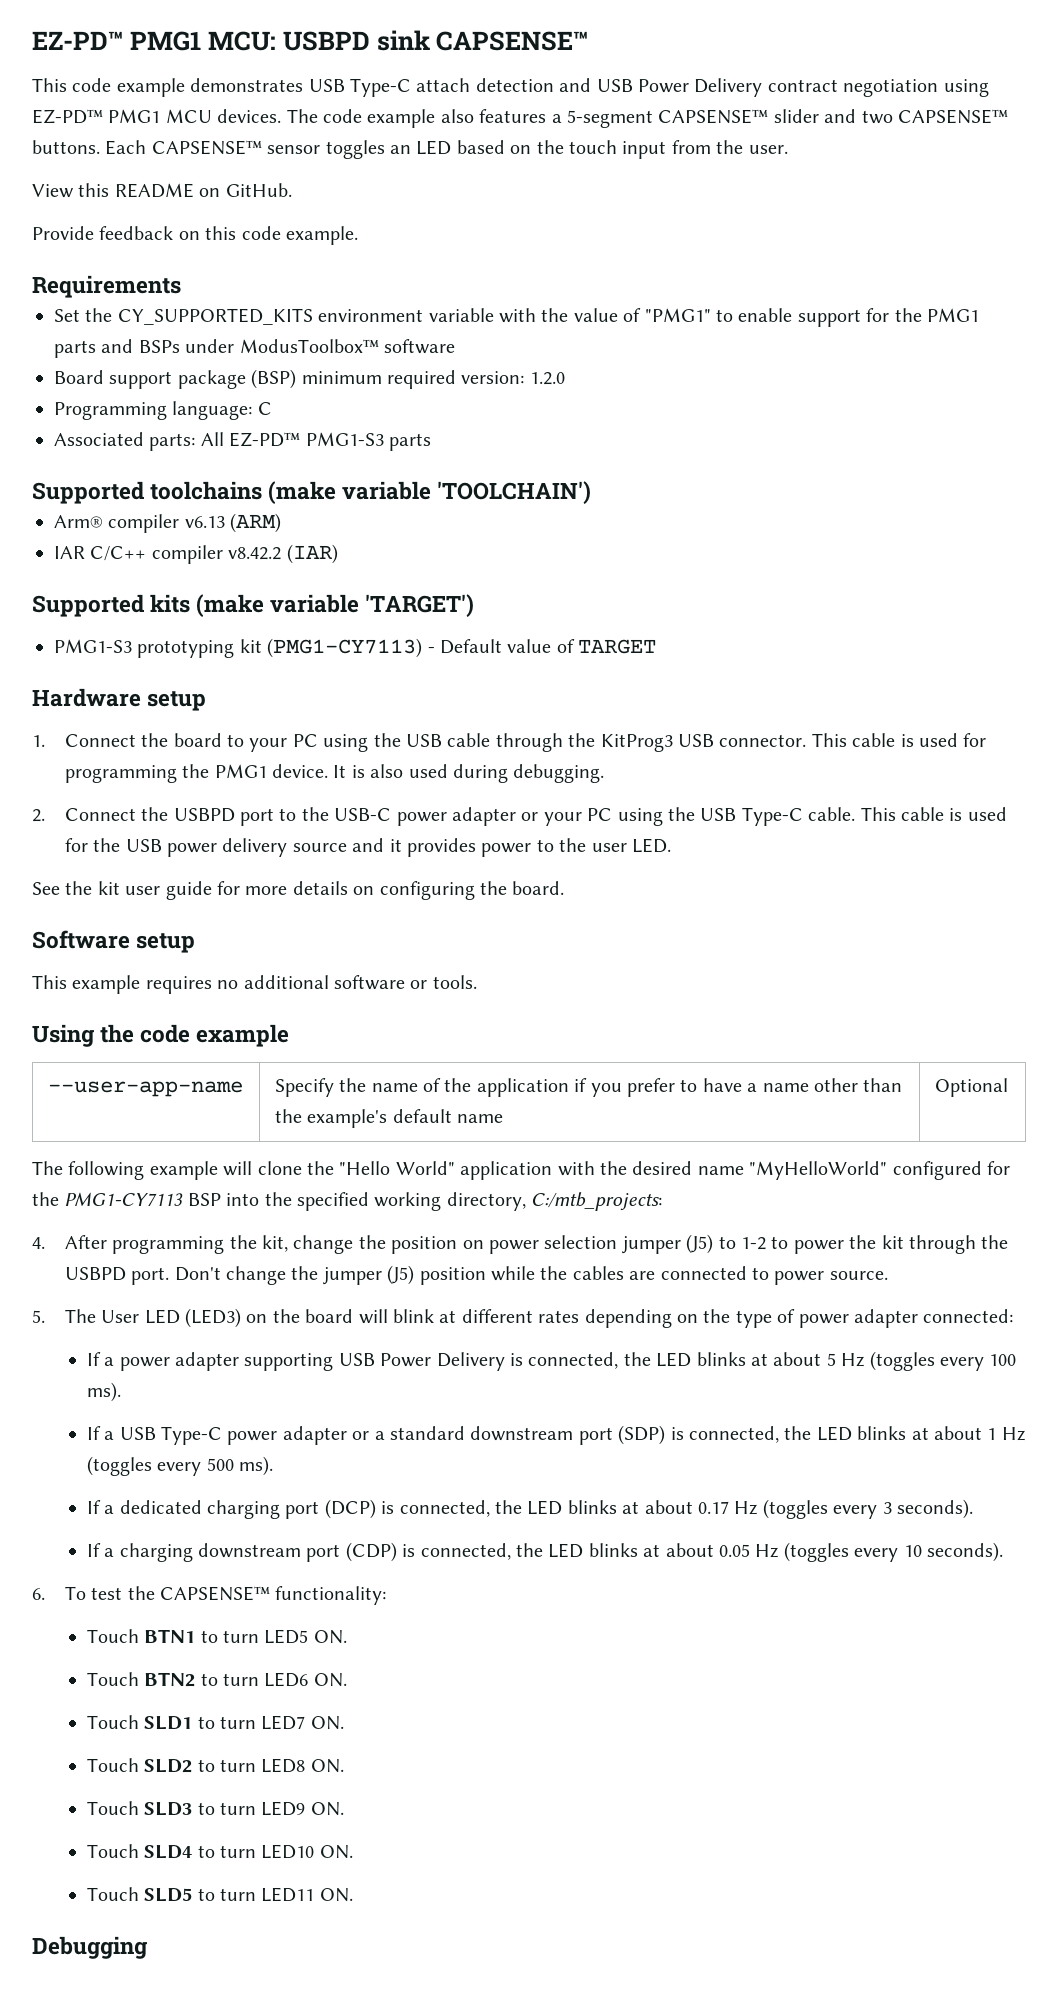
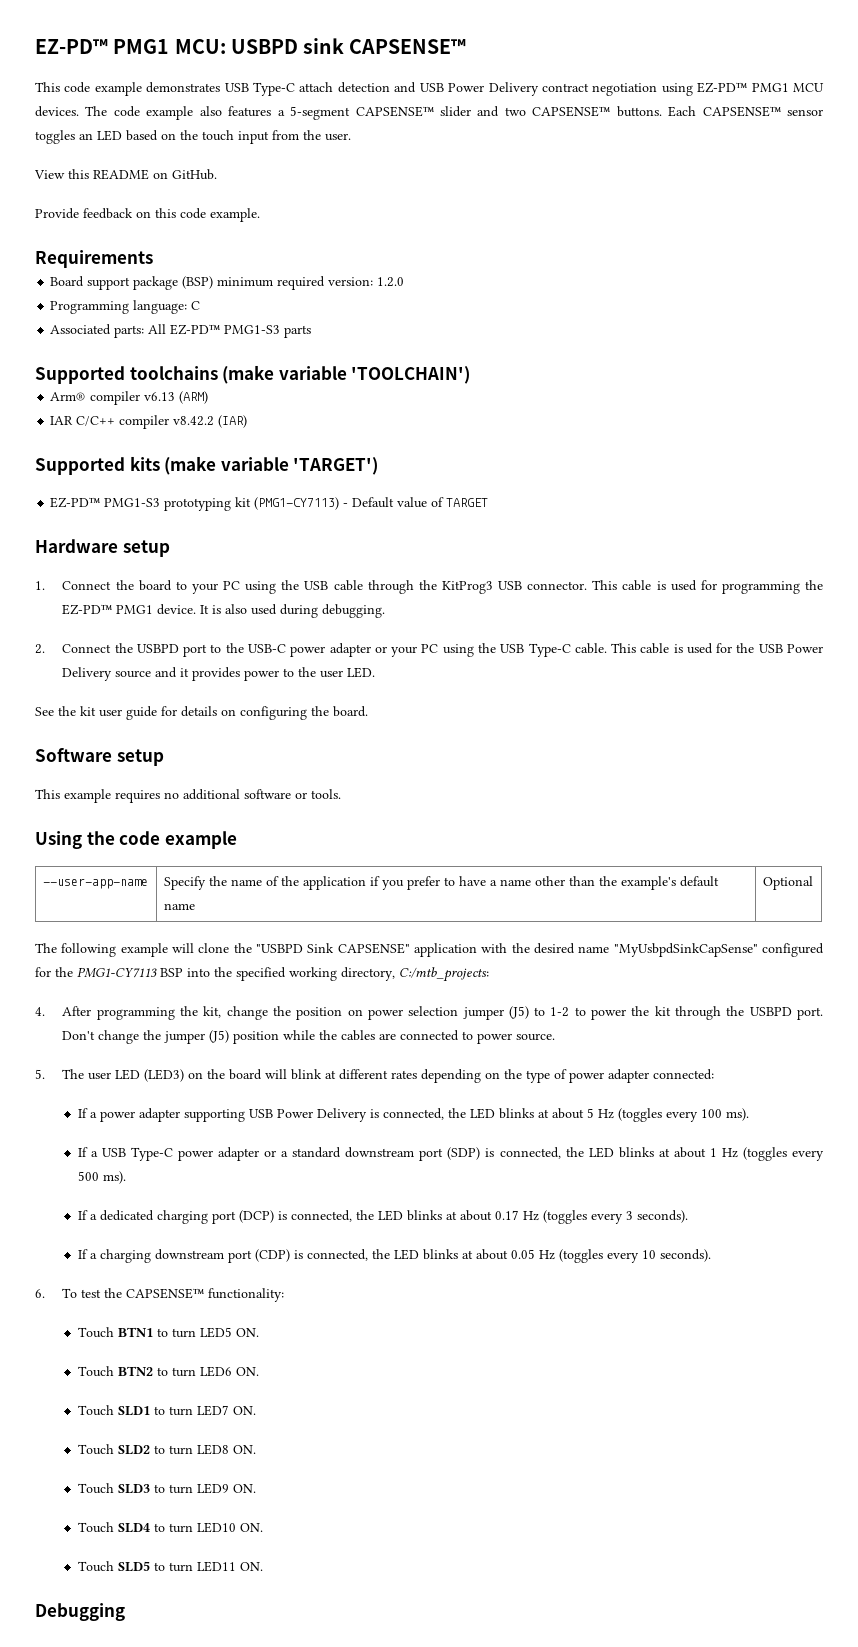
- Set the CY_SUPPORTED_KITS environment variable with the value of "PMG1" to enable support for the PMG1 parts and BSPs under ModusToolbox™ software
- PMG1-S3 prototyping kit (PMG1-CY7113) - Default value of TARGET
+ EZ-PD™ PMG1-S3 prototyping kit (PMG1-CY7113) - Default value of TARGET
- This cable is used for programming the PMG1 device.
+ This cable is used for programming the EZ-PD™ PMG1 device.
- This cable is used for the USB power delivery source and it provides power to the user LED.
+ This cable is used for the USB Power Delivery source and it provides power to the user LED.
- See the kit user guide for more details on configuring the board.
+ See the kit user guide for details on configuring the board.
- The following example will clone the "Hello World" application with the desired name "MyHelloWorld" configured for the PMG1-CY7113 BSP into the specified working directory, C:/mtb_projects:
+ The following example will clone the "USBPD Sink CAPSENSE" application with the desired name "MyUsbpdSinkCapSense" configured for the PMG1-CY7113 BSP into the specified working directory, C:/mtb_projects:
- 5. The User LED (LED3) on the board will blink at different rates depending on the type of power adapter connected:
+ 5. The user LED (LED3) on the board will blink at different rates depending on the type of power adapter connected:

